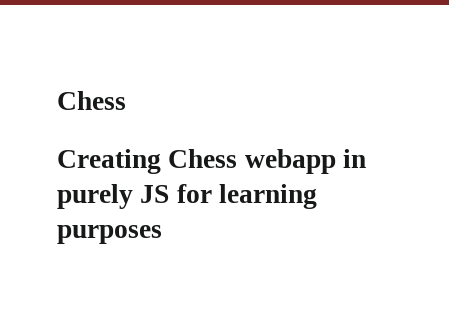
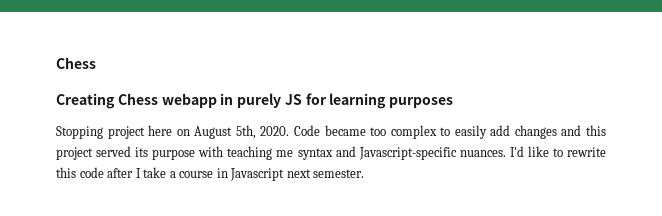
+ Stopping project here on August 5th, 2020. Code became too complex to easily add changes and this project served its purpose with teaching me syntax and Javascript-specific nuances. I'd like to rewrite this code after I take a course in Javascript next semester.

